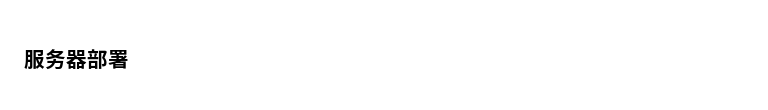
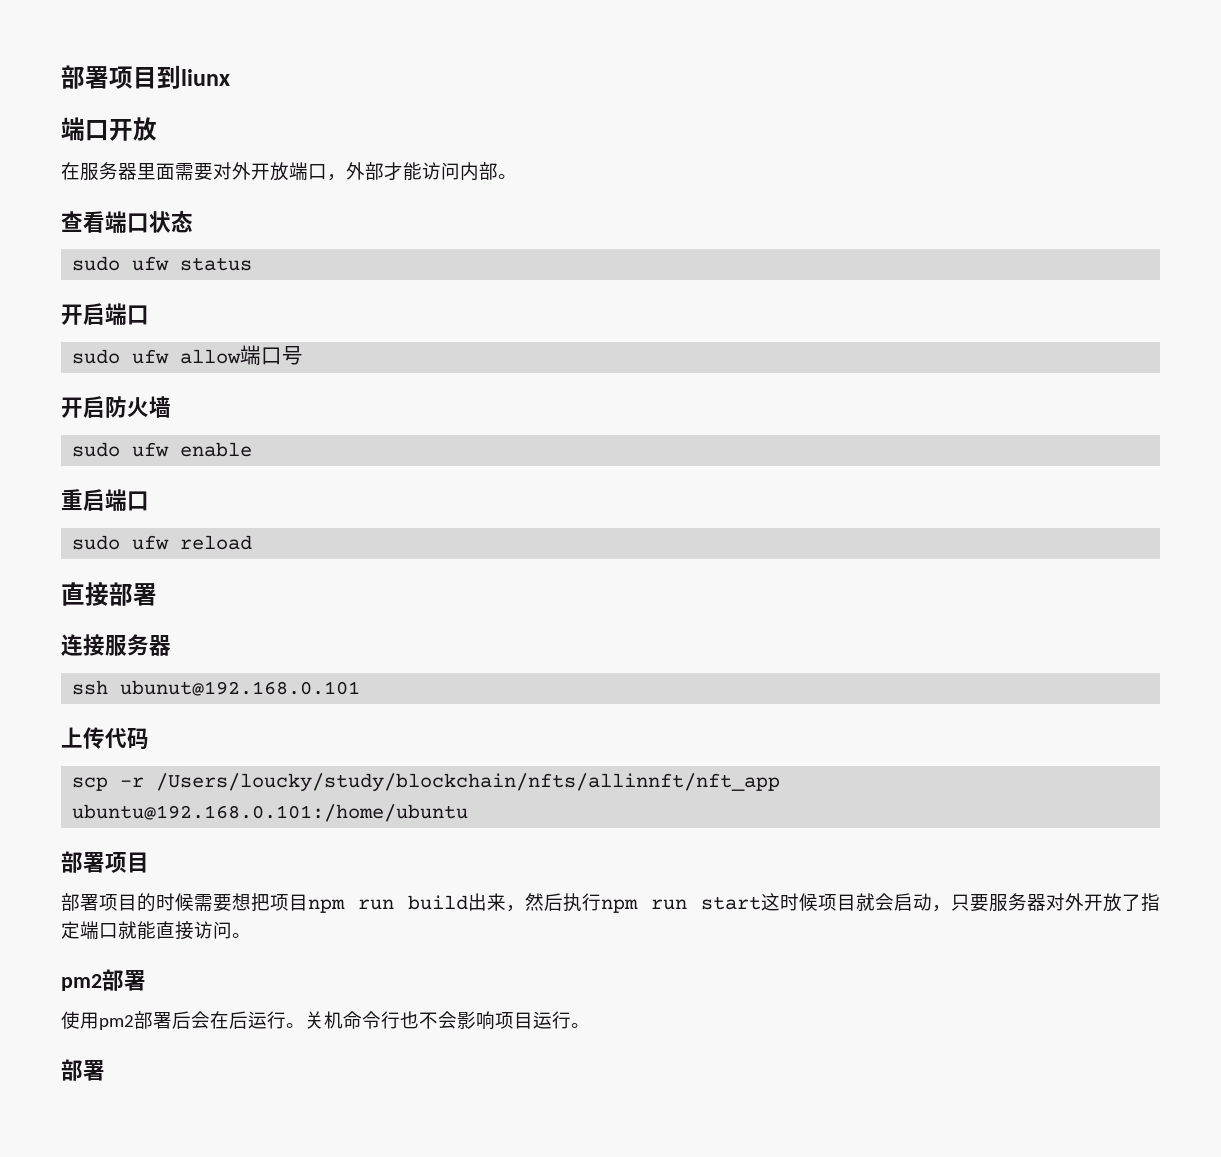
- 服务器部署
+ 部署项目到liunx
+ 端口开放
+ 在服务器里面需要对外开放端口，外部才能访问内部。
+ 查看端口状态
+ sudo ufw status
+ 开启端口
+ sudo ufw allow端口号
+ 开启防火墙
+ sudo ufw enable
+ 重启端口
+ sudo ufw reload
+ 直接部署
+ 连接服务器
+ ssh ubunut@192.168.0.101
+ 上传代码
+ scp -r /Users/loucky/study/blockchain/nfts/allinnft/nft_app ubuntu@192.168.0.101:/home/ubuntu
+ 部署项目
+ 部署项目的时候需要想把项目npm run build出来，然后执行npm run start这时候项目就会启动，只要服务器对外开放了指定端口就能直接访问。
+ pm2部署
+ 使用pm2部署后会在后运行。关机命令行也不会影响项目运行。
+ 部署

